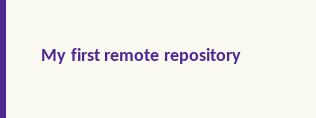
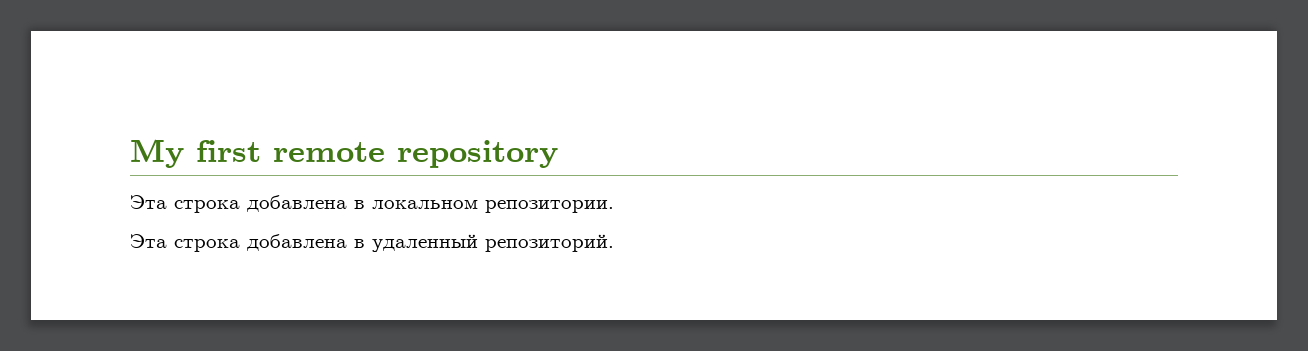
+ Эта строка добавлена в локальном репозитории.
+ Эта строка добавлена в удаленный репозиторий.

